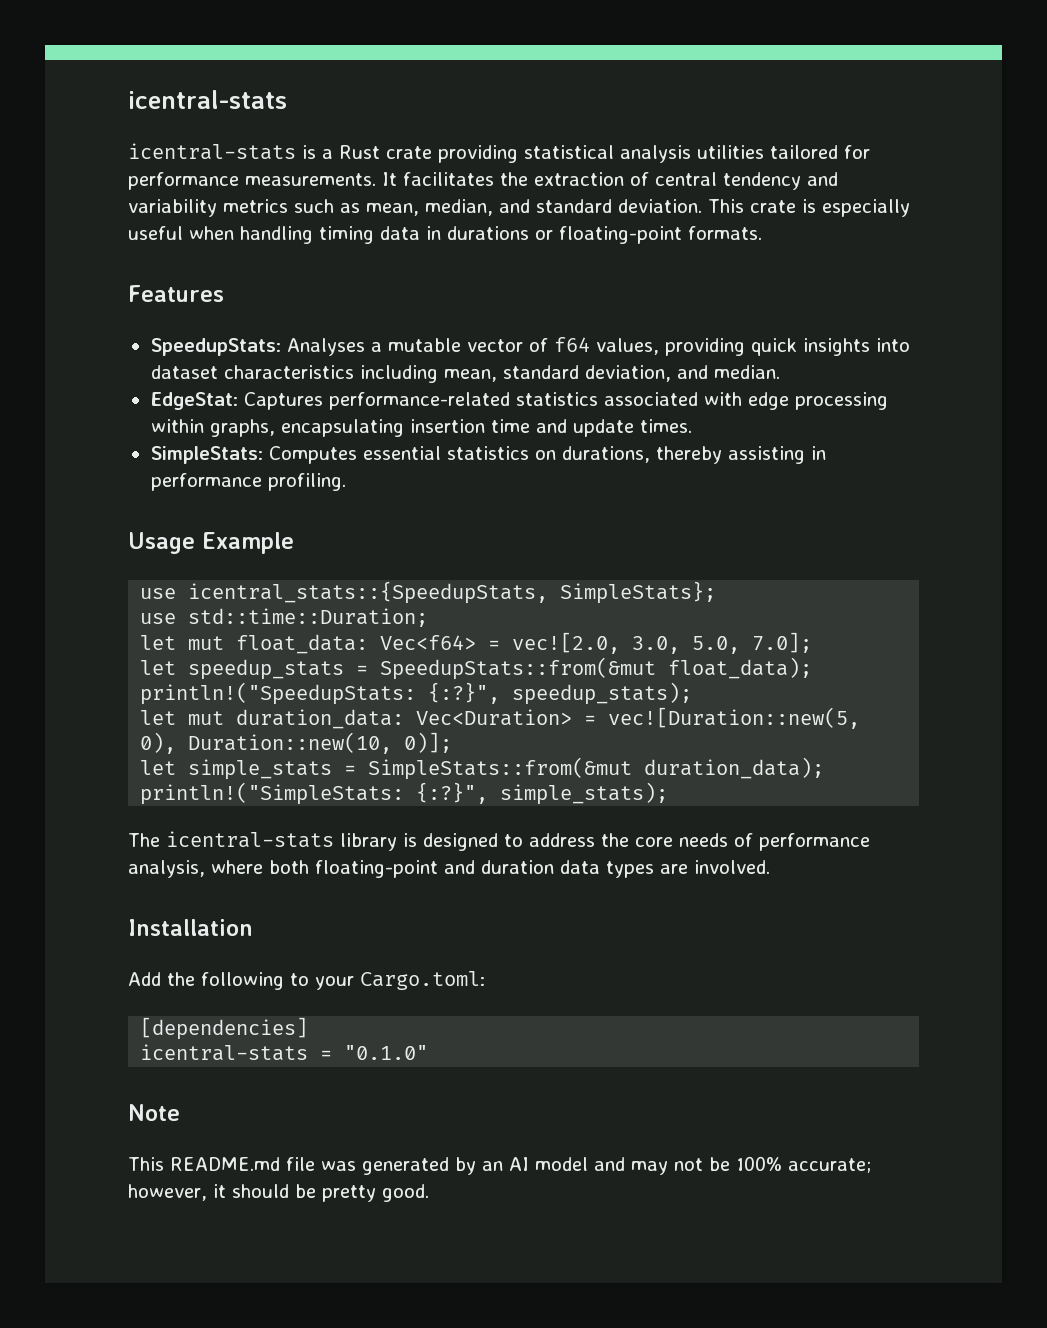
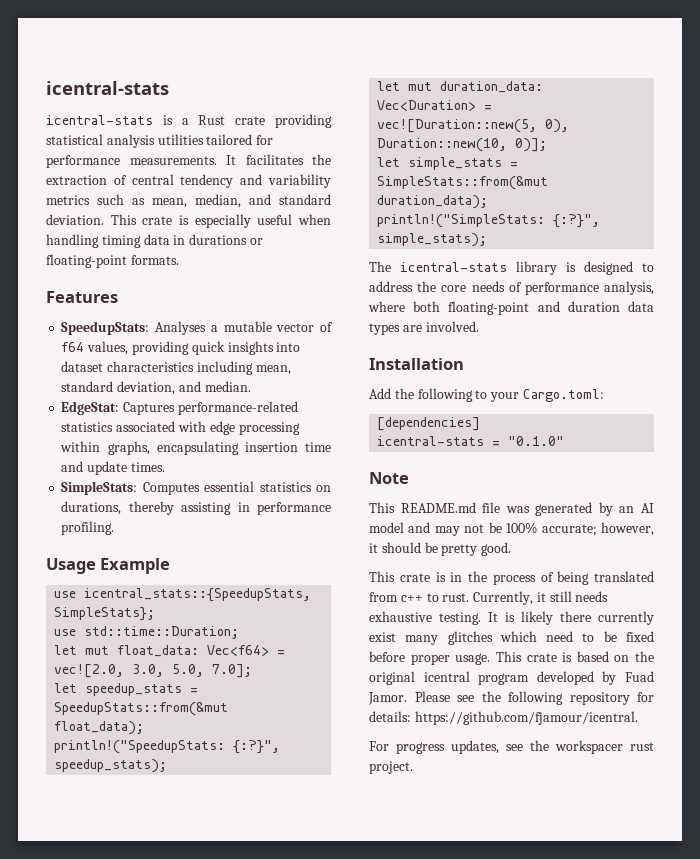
+ This crate is in the process of being translated from c++ to rust. Currently, it still needs exhaustive testing. It is likely there currently exist many glitches which need to be fixed before proper usage. This crate is based on the original icentral program developed by Fuad Jamor. Please see the following repository for details: https://github.com/fjamour/icentral.
+ For progress updates, see the workspacer rust project.

